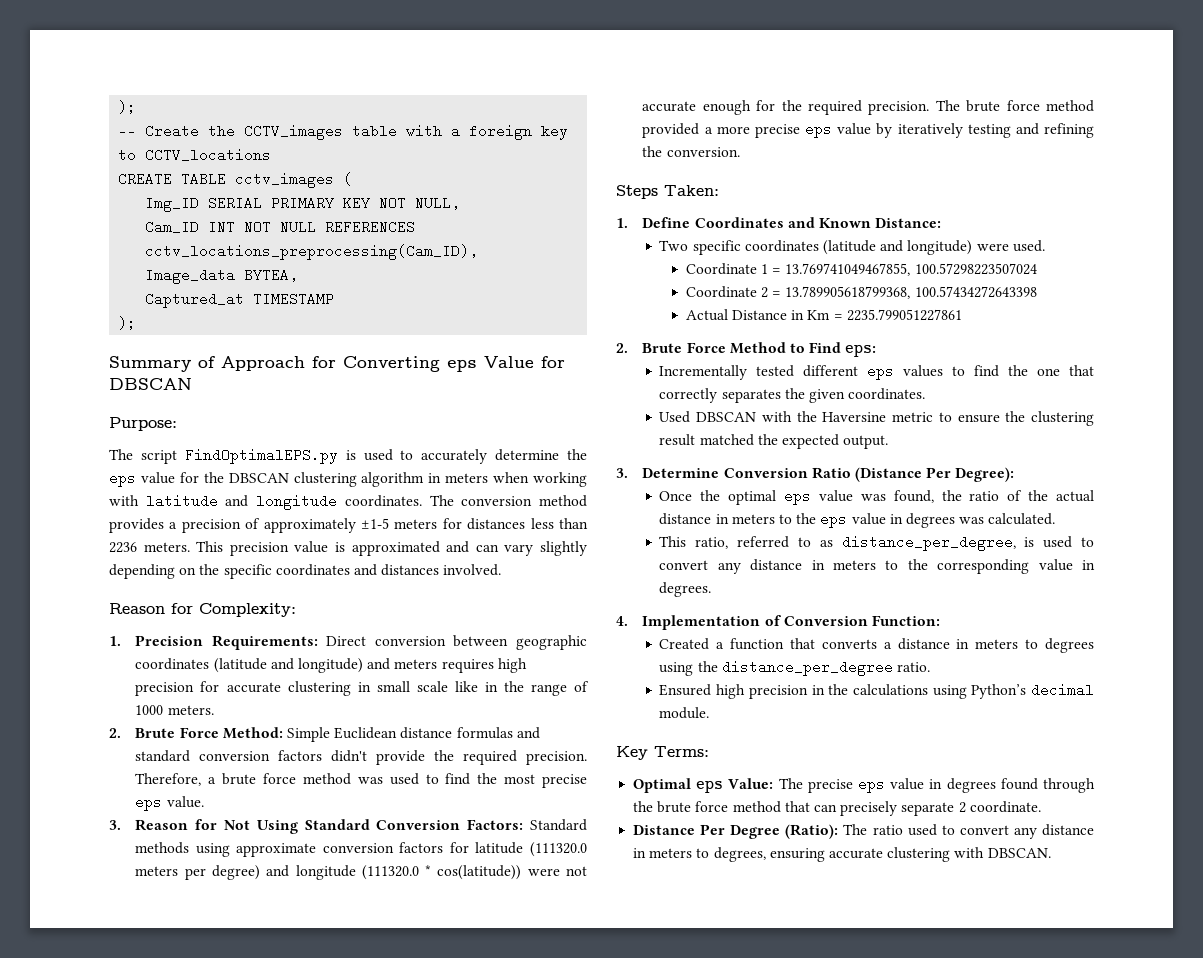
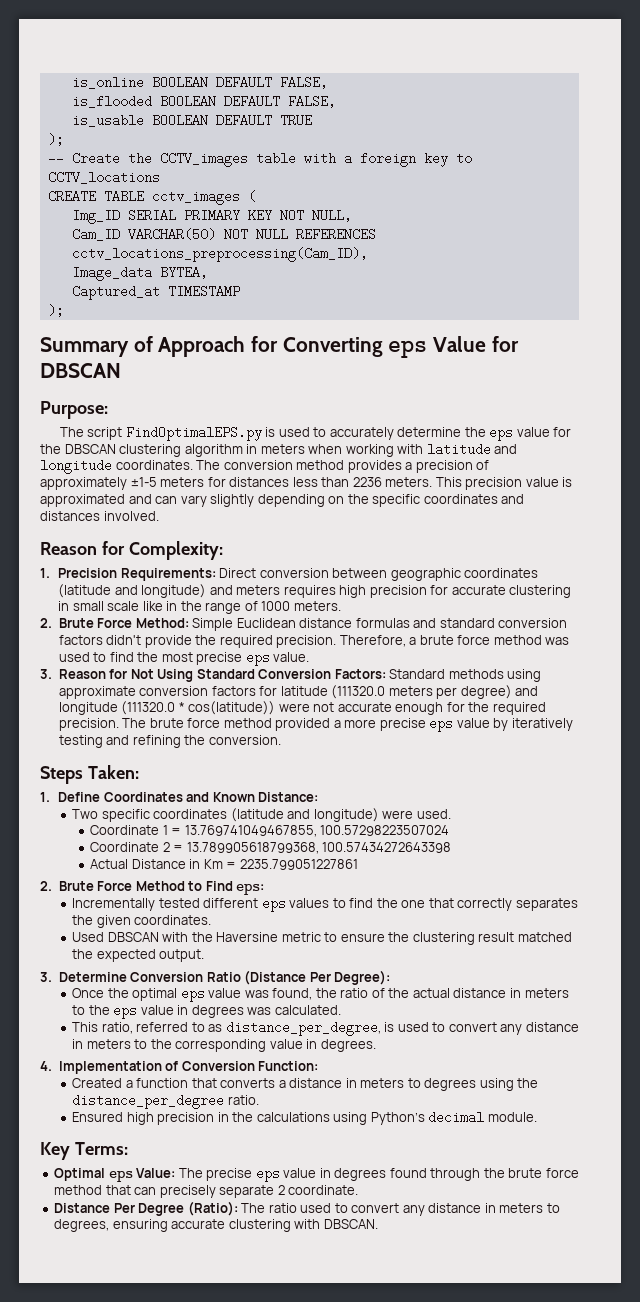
+ is_online BOOLEAN DEFAULT FALSE,
+ is_flooded BOOLEAN DEFAULT FALSE,
+ is_usable BOOLEAN DEFAULT TRUE
- Cam_ID INT NOT NULL REFERENCES cctv_locations_preprocessing(Cam_ID),
+ Cam_ID VARCHAR(50) NOT NULL REFERENCES cctv_locations_preprocessing(Cam_ID),

